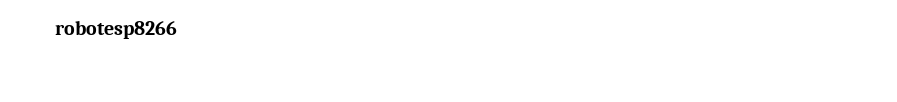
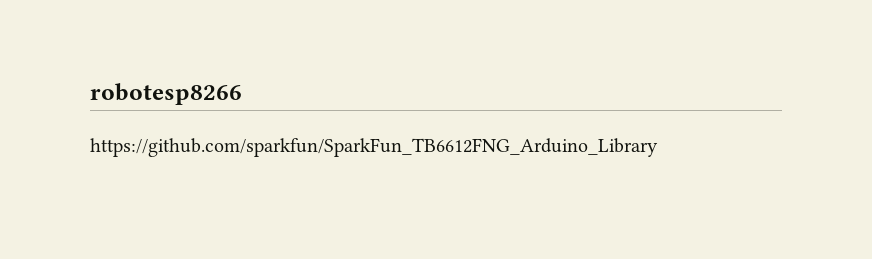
+ https://github.com/sparkfun/SparkFun_TB6612FNG_Arduino_Library

